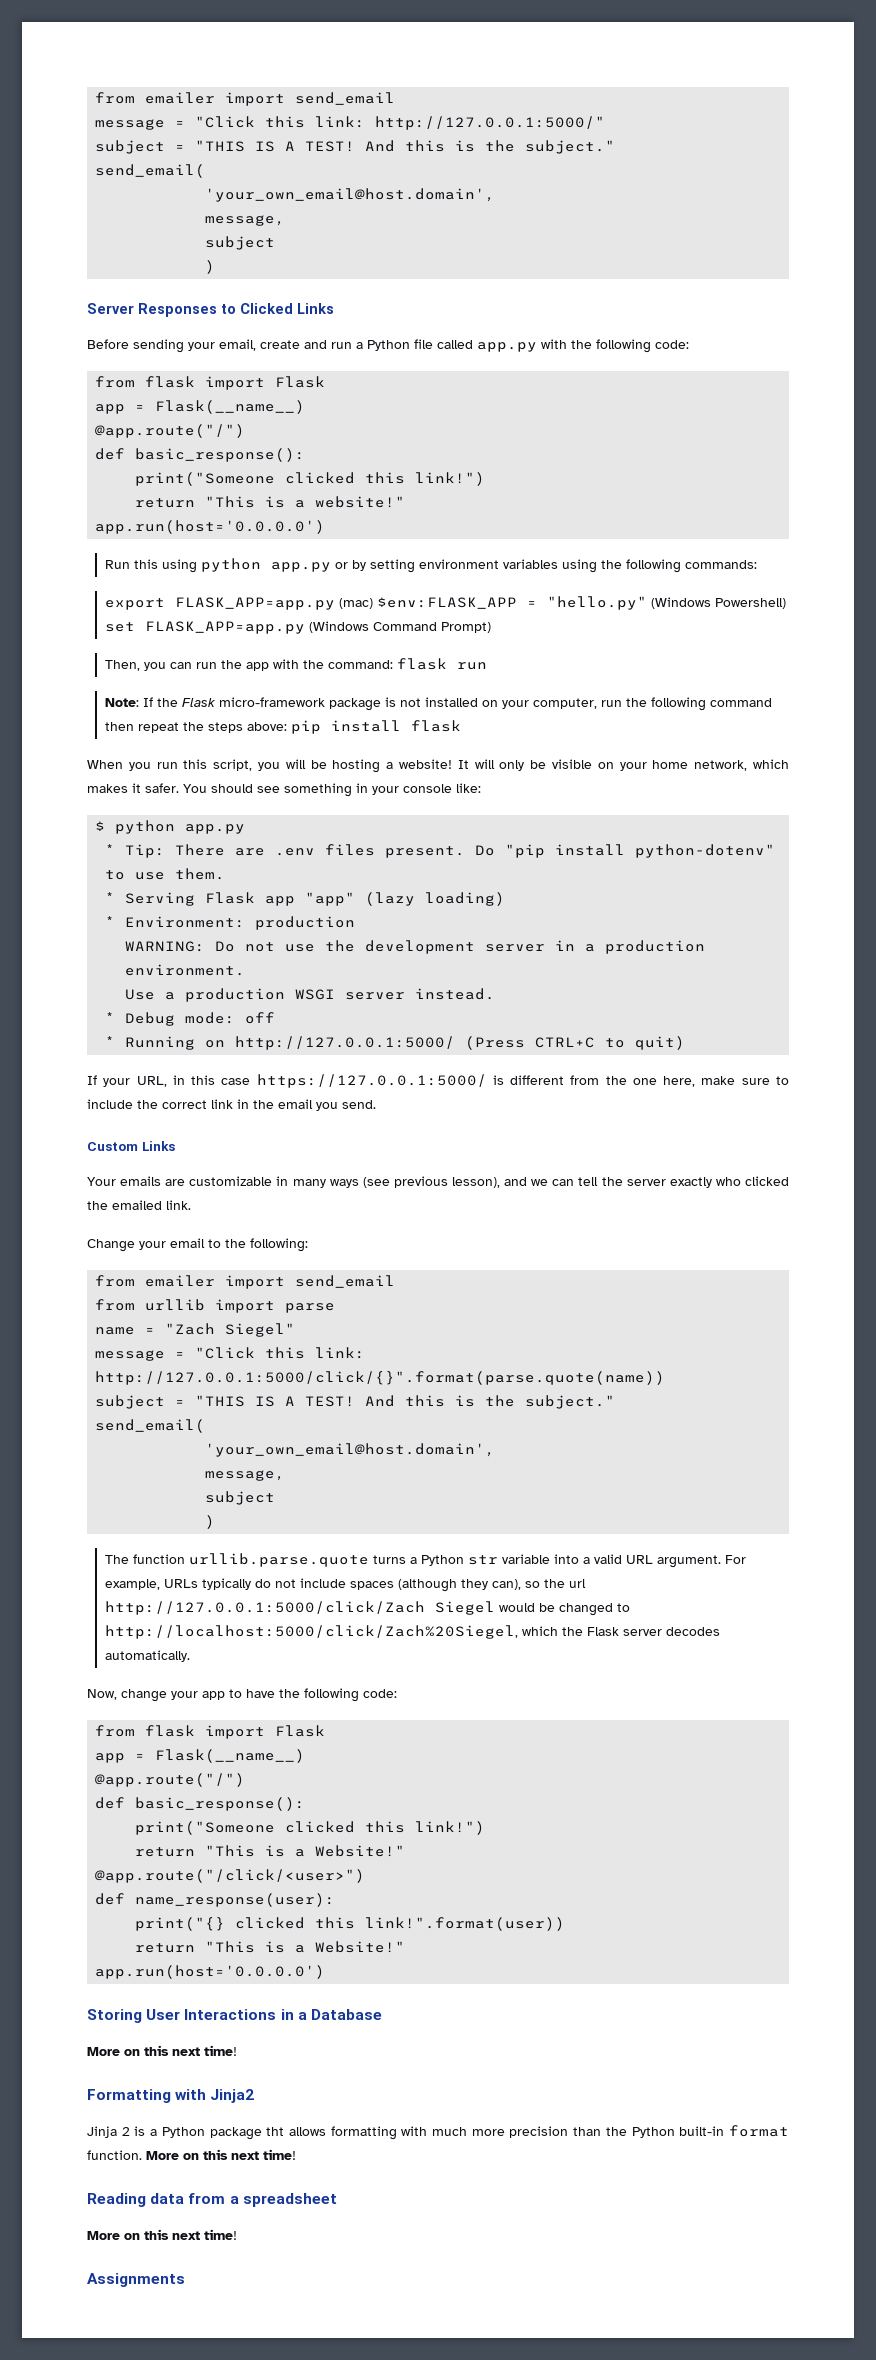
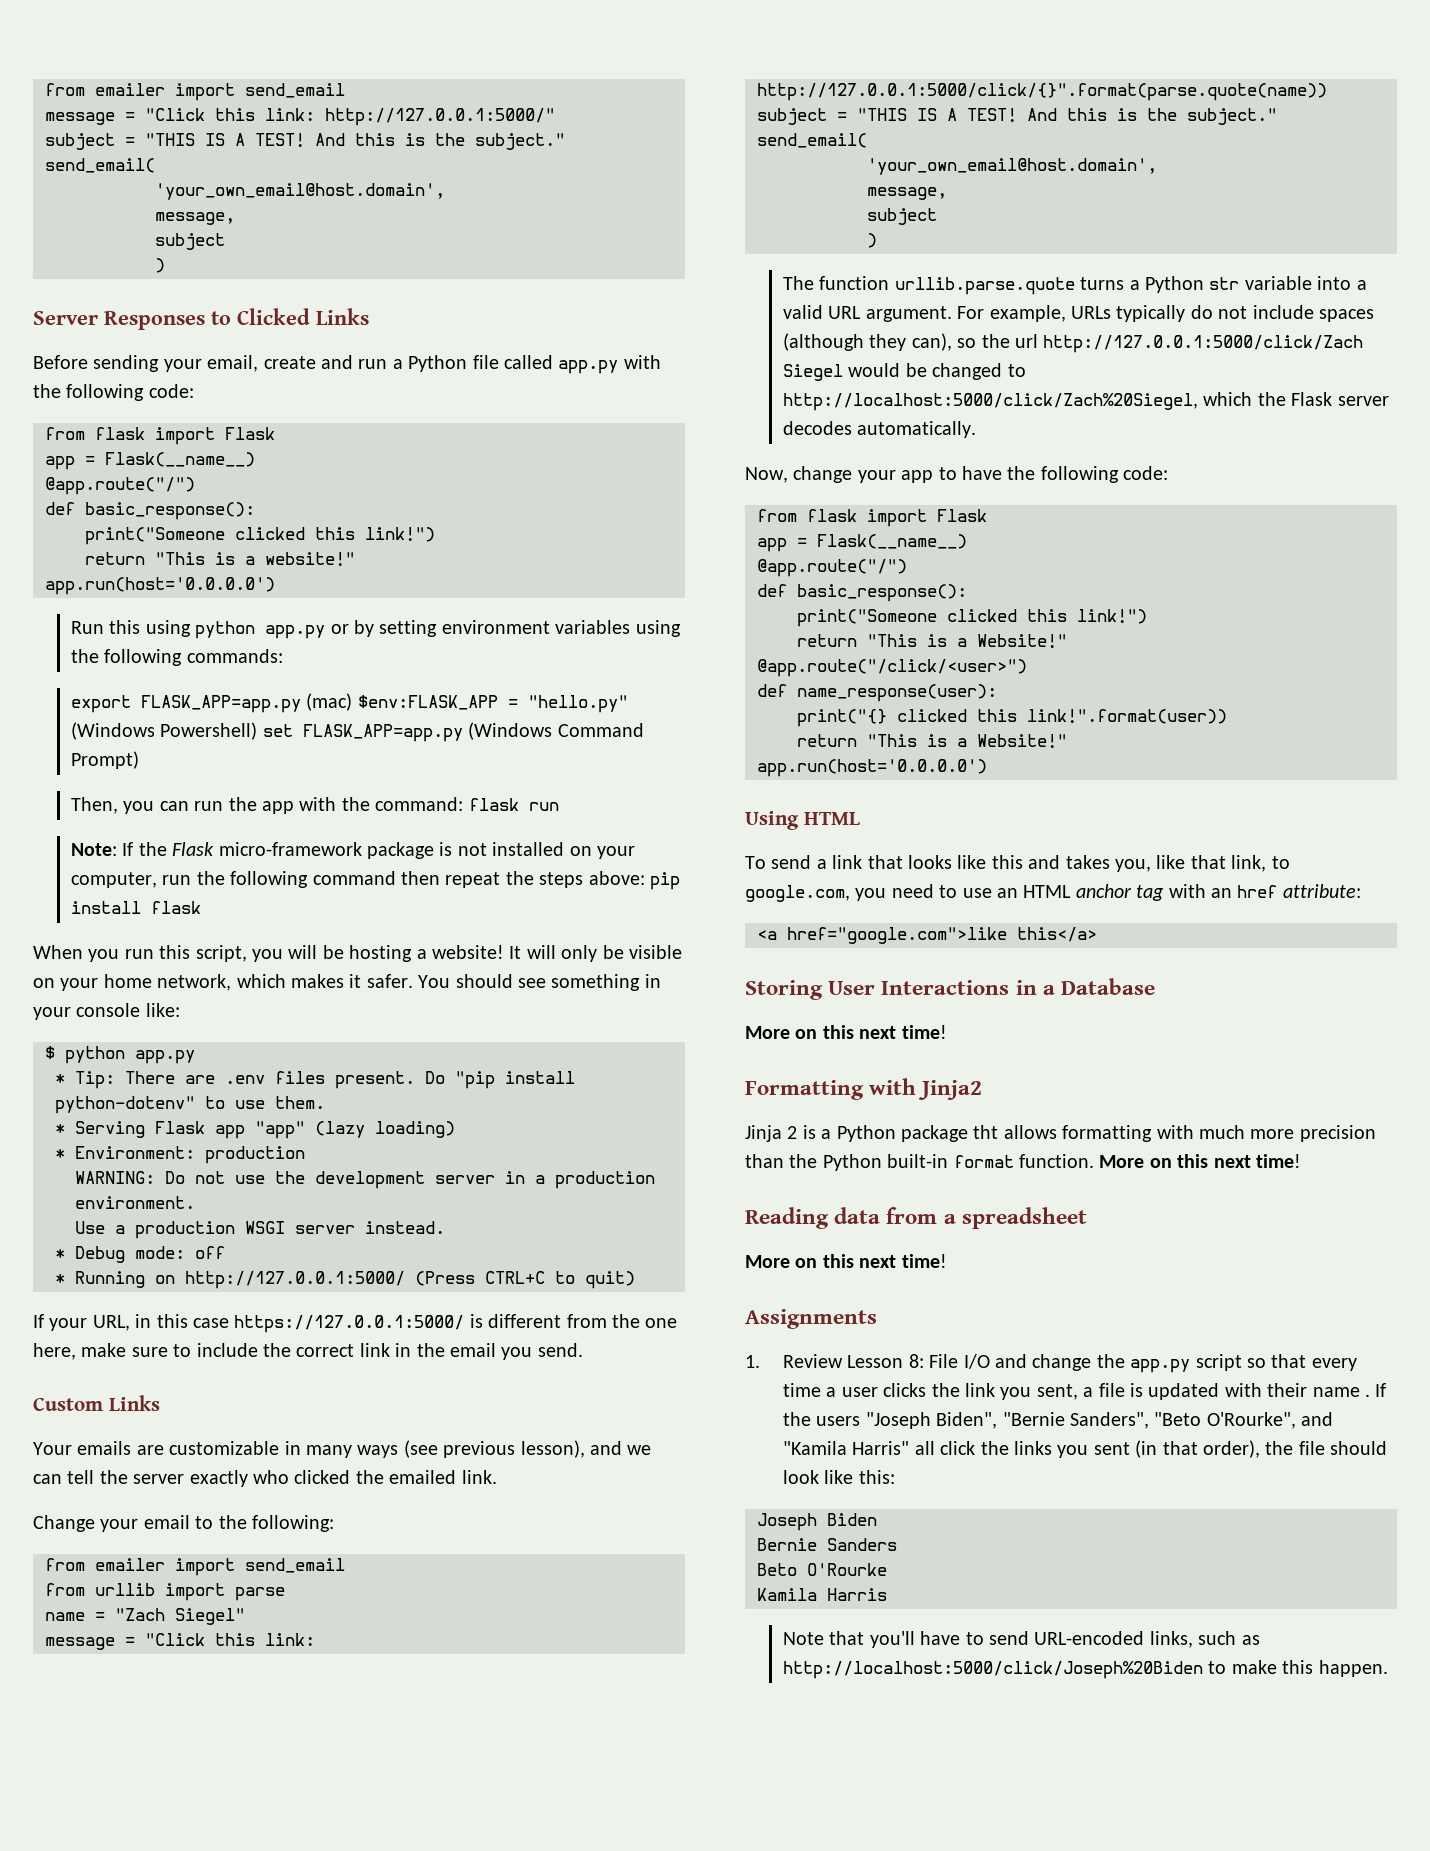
+ Using HTML
+ To send a link that looks like this and takes you, like that link, to google.com, you need to use an HTML anchor tag with an href attribute:
+ <a href="google.com">like this</a>
+ 1. Review Lesson 8: File I/O and change the app.py script so that every time a user clicks the link you sent, a file is updated with their name . If the users "Joseph Biden", "Bernie Sanders", "Beto O'Rourke", and "Kamila Harris" all click the links you sent (in that order), the file should look like this:
+ Joseph Biden
+ Bernie Sanders
+ Beto O'Rourke
+ Kamila Harris
+ Note that you'll have to send URL-encoded links, such as http://localhost:5000/click/Joseph%20Biden to make this happen.

